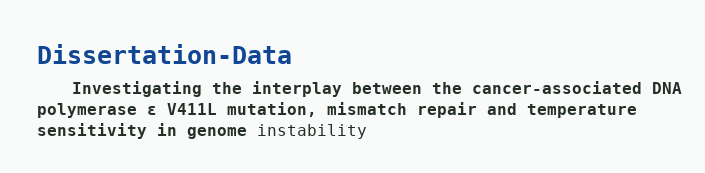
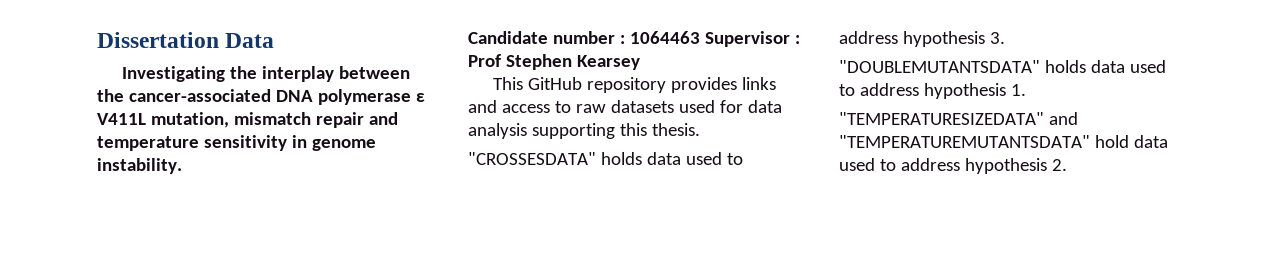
- Dissertation-Data
+ Dissertation Data
- Investigating the interplay between the cancer-associated DNA polymerase ε V411L mutation, mismatch repair and temperature sensitivity in genome instability
+ Investigating the interplay between the cancer-associated DNA polymerase ε V411L mutation, mismatch repair and temperature sensitivity in genome instability.
+ Candidate number : 1064463 Supervisor : Prof Stephen Kearsey
+ This GitHub repository provides links and access to raw datasets used for data analysis supporting this thesis.
+ "CROSSESDATA" holds data used to address hypothesis 3.
+ "DOUBLEMUTANTSDATA" holds data used to address hypothesis 1.
+ "TEMPERATURESIZEDATA" and "TEMPERATUREMUTANTSDATA" hold data used to address hypothesis 2.

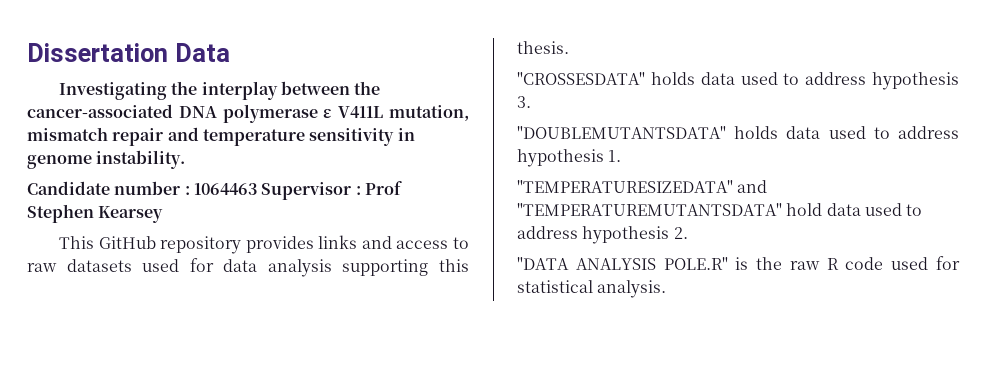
+ "DATA ANALYSIS POLE.R" is the raw R code used for statistical analysis.

